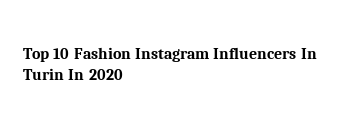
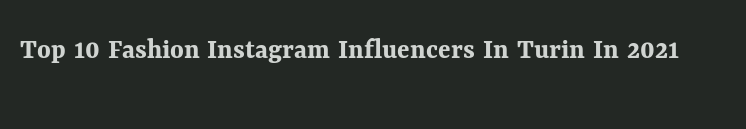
- Top 10 Fashion Instagram Influencers In Turin In 2020
+ Top 10 Fashion Instagram Influencers In Turin In 2021

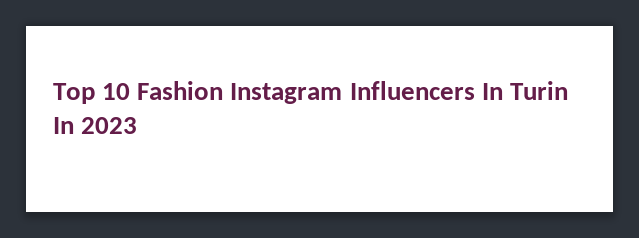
- Top 10 Fashion Instagram Influencers In Turin In 2021
+ Top 10 Fashion Instagram Influencers In Turin In 2023

